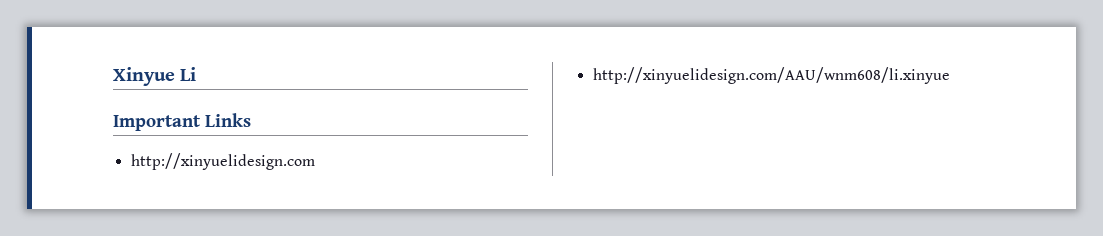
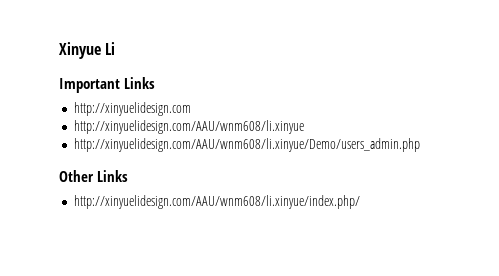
+ http://xinyuelidesign.com/AAU/wnm608/li.xinyue/Demo/users_admin.php
+ Other Links
+ http://xinyuelidesign.com/AAU/wnm608/li.xinyue/index.php/

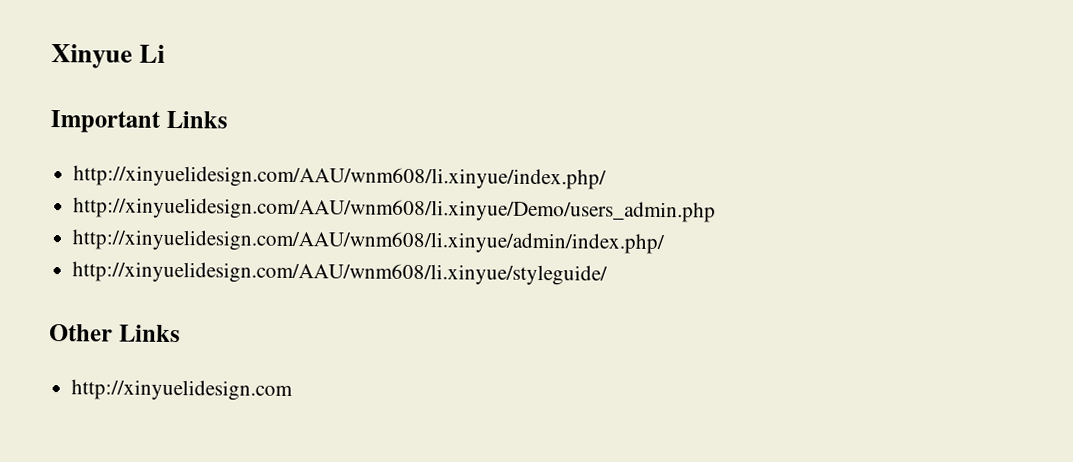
- http://xinyuelidesign.com
- http://xinyuelidesign.com/AAU/wnm608/li.xinyue
+ http://xinyuelidesign.com/AAU/wnm608/li.xinyue/index.php/
+ http://xinyuelidesign.com/AAU/wnm608/li.xinyue/admin/index.php/
+ http://xinyuelidesign.com/AAU/wnm608/li.xinyue/styleguide/
- http://xinyuelidesign.com/AAU/wnm608/li.xinyue/index.php/
+ http://xinyuelidesign.com

